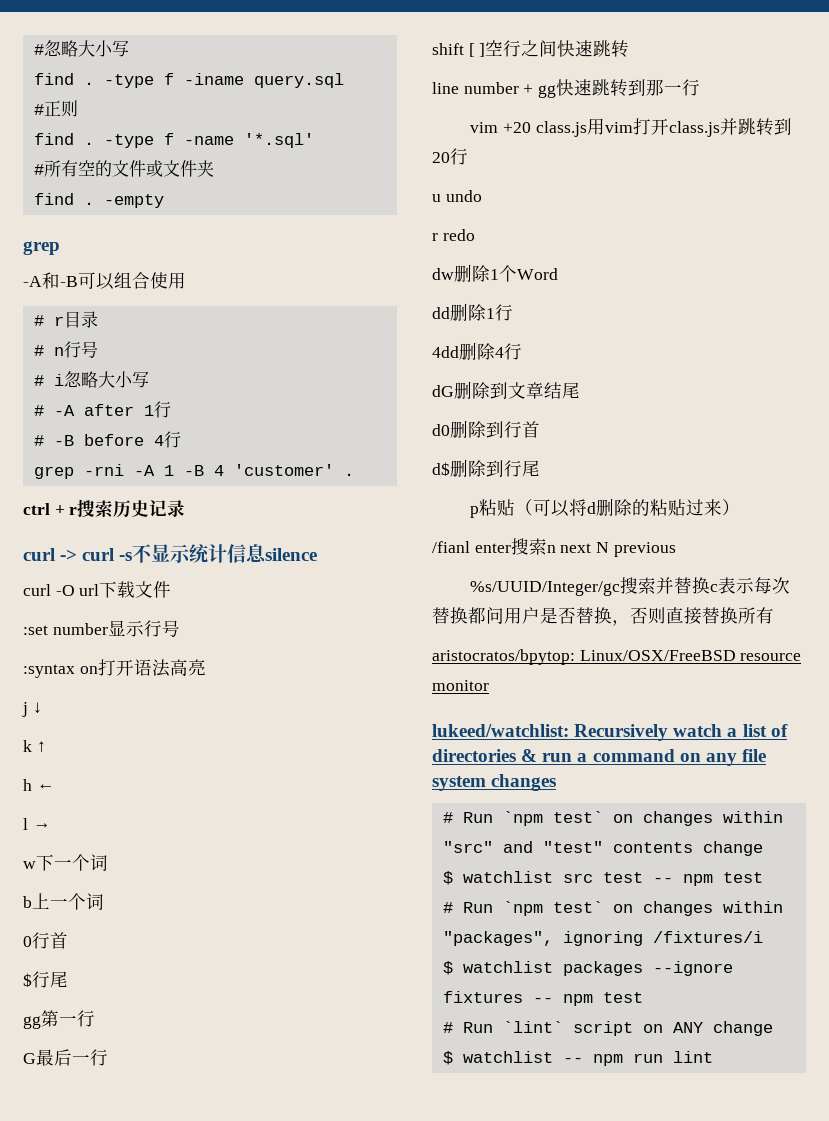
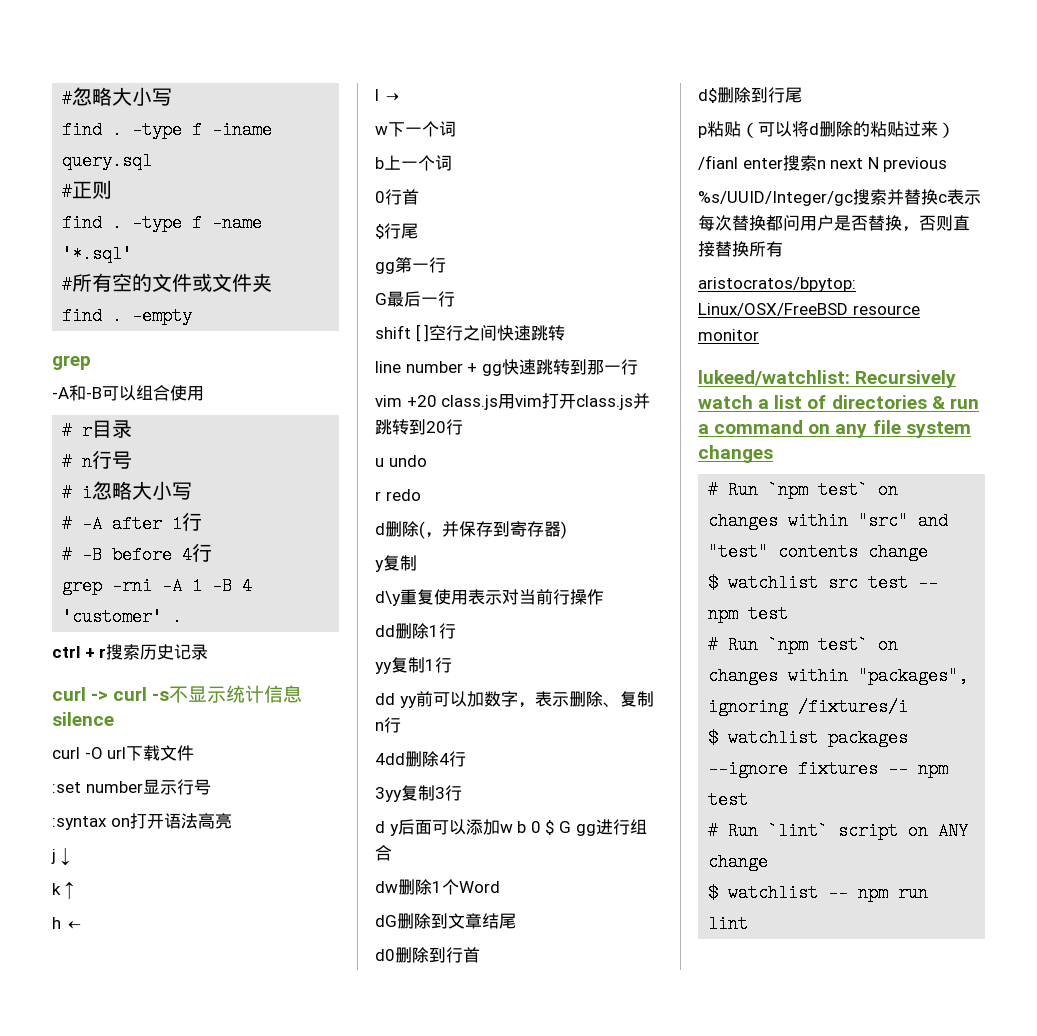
+ d删除(，并保存到寄存器)
+ y复制
+ d\y重复使用表示对当前行操作
+ dd删除1行
+ yy复制1行
+ dd yy前可以加数字，表示删除、复制n行
+ 4dd删除4行
+ 3yy复制3行
+ d y后面可以添加w b 0 $ G gg进行组合
  dw删除1个Word
- dd删除1行
- 4dd删除4行

